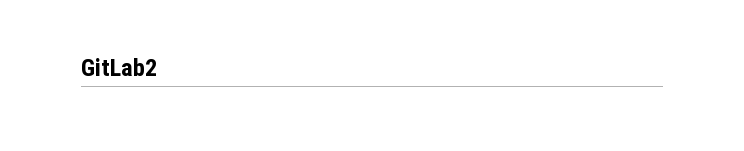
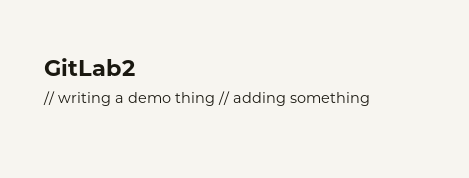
+ // writing a demo thing // adding something

